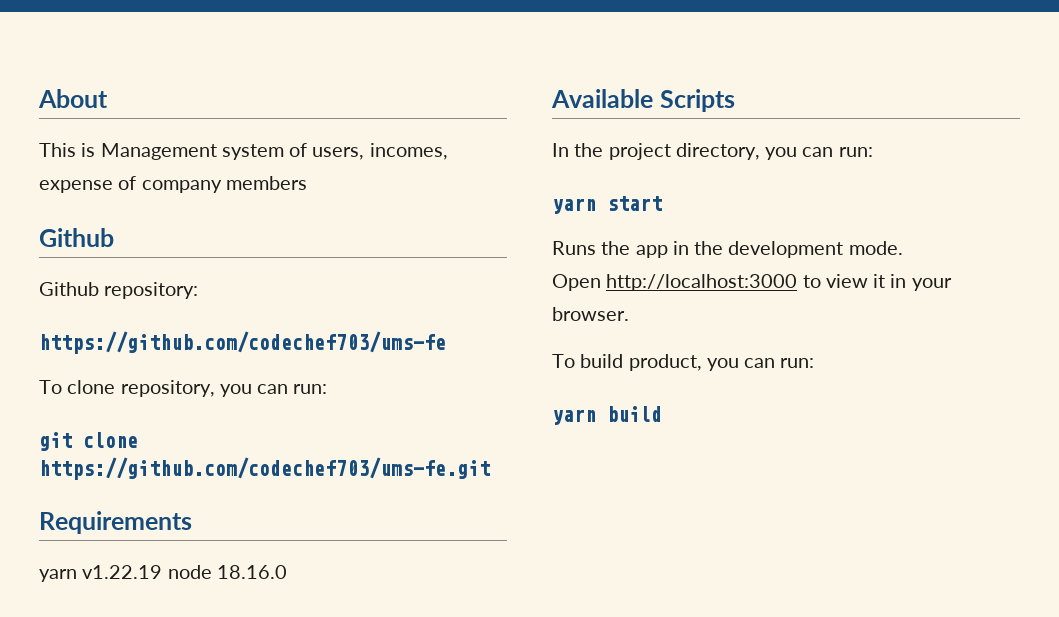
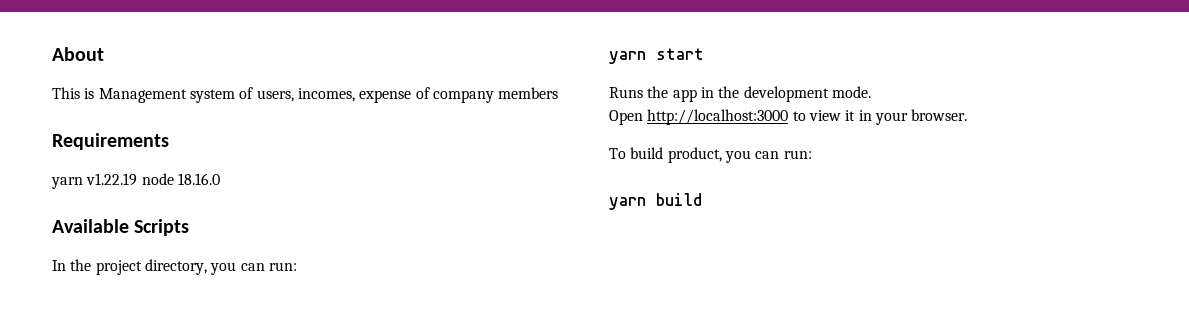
  This is Management system of users, incomes, expense of company members
- Github
- Github repository:
- https://github.com/codechef703/ums-fe
- To clone repository, you can run:
- git clone https://github.com/codechef703/ums-fe.git

